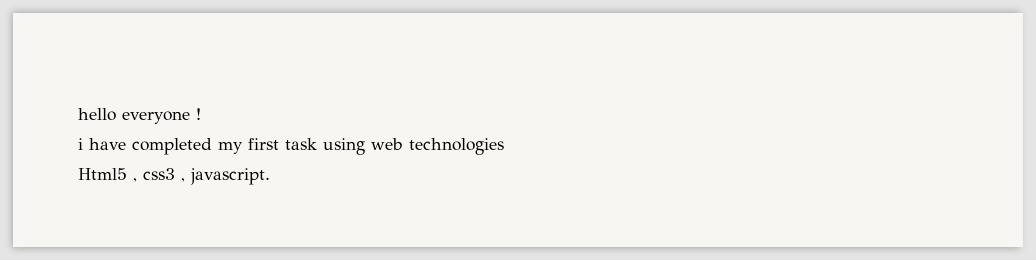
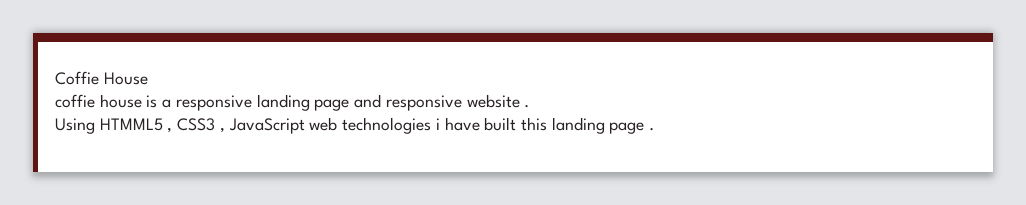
- hello everyone !
- i have completed my first task using web technologies
- Html5 , css3 , javascript.
+ Coffie House
+ coffie house is a responsive landing page and responsive website .
+ Using HTMML5 , CSS3 , JavaScript web technologies i have built this landing page .

